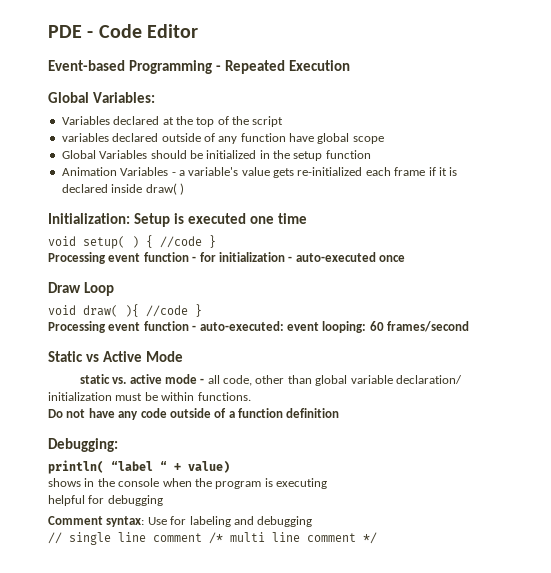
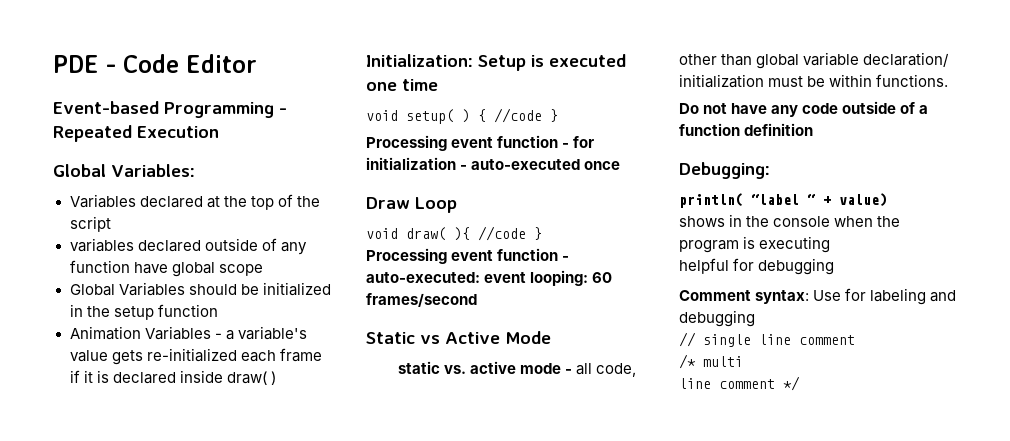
- // single line comment /* multi line comment */
+ // single line comment
+ /* multi
+ line comment */

